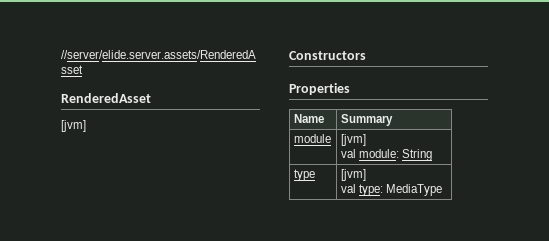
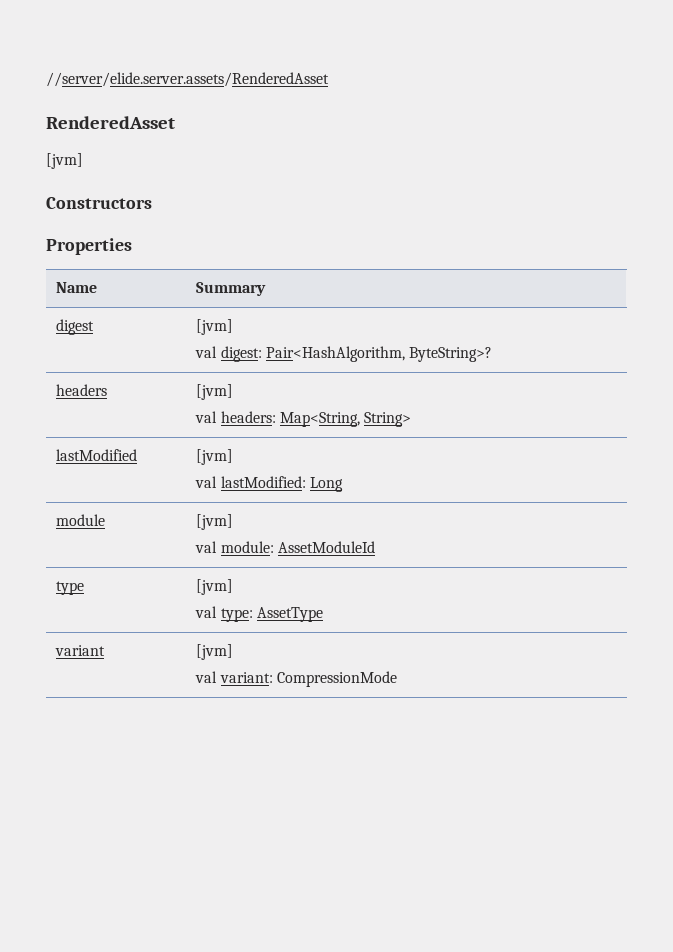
+ digest | [jvm]
+ val digest: Pair<HashAlgorithm, ByteString>?
+ headers | [jvm]
+ val headers: Map<String, String>
+ lastModified | [jvm]
+ val lastModified: Long
  module | [jvm]
- val module: String
+ val module: AssetModuleId
  type | [jvm]
- val type: MediaType
+ val type: AssetType
+ variant | [jvm]
+ val variant: CompressionMode

